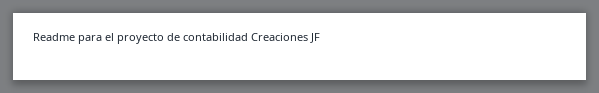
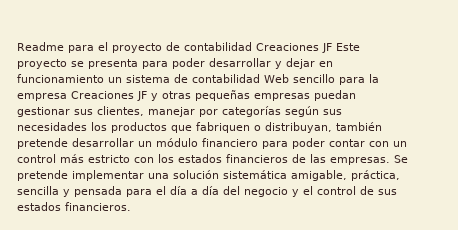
- Readme para el proyecto de contabilidad Creaciones JF
+ Readme para el proyecto de contabilidad Creaciones JF Este proyecto se presenta para poder desarrollar y dejar en funcionamiento un sistema de contabilidad Web sencillo para la empresa Creaciones JF y otras pequeñas empresas puedan gestionar sus clientes, manejar por categorías según sus necesidades los productos que fabriquen o distribuyan, también pretende desarrollar un módulo financiero para poder contar con un control más estricto con los estados financieros de las empresas. Se pretende implementar una solución sistemática amigable, práctica, sencilla y pensada para el día a día del negocio y el control de sus estados financieros.

